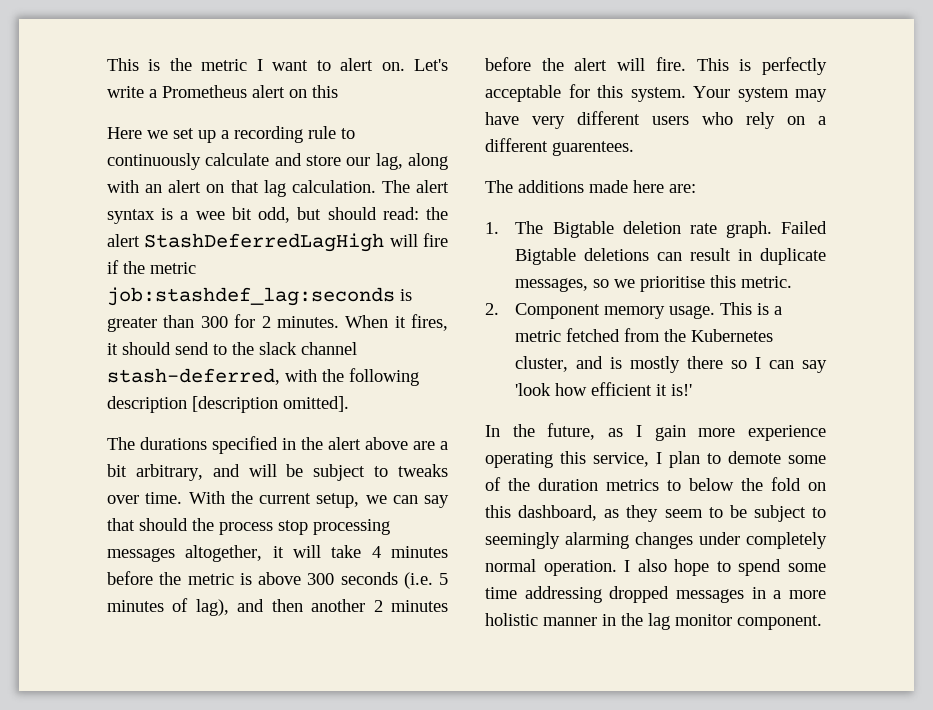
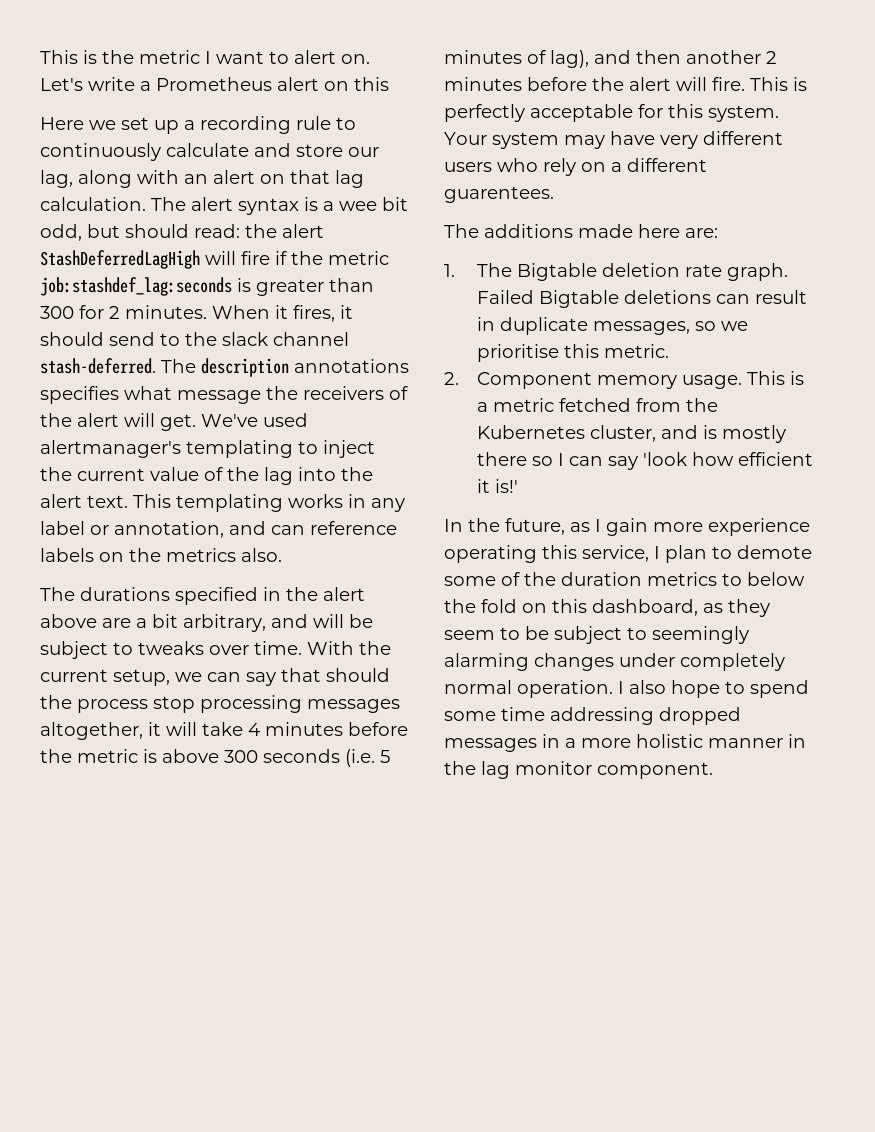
- When it fires, it should send to the slack channel stash-deferred, with the following description [description omitted].
+ When it fires, it should send to the slack channel stash-deferred. The description annotations specifies what message the receivers of the alert will get. We've used alertmanager's templating to inject the current value of the lag into the alert text. This templating works in any label or annotation, and can reference labels on the metrics also.

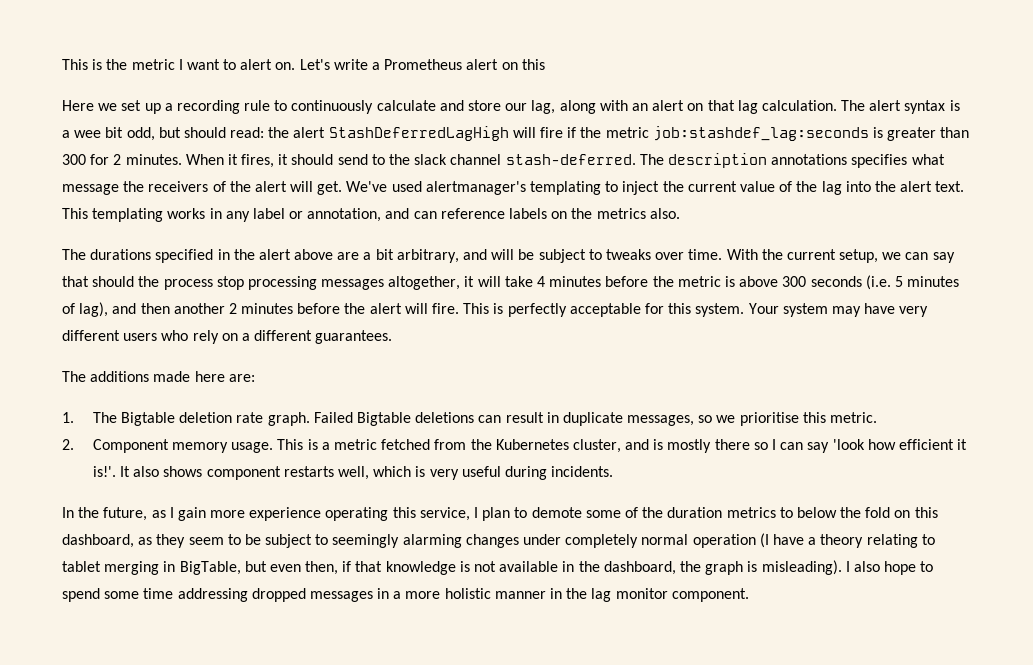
- Your system may have very different users who rely on a different guarentees.
+ Your system may have very different users who rely on a different guarantees.
- This is a metric fetched from the Kubernetes cluster, and is mostly there so I can say 'look how efficient it is!'
+ This is a metric fetched from the Kubernetes cluster, and is mostly there so I can say 'look how efficient it is!'. It also shows component restarts well, which is very useful during incidents.
- In the future, as I gain more experience operating this service, I plan to demote some of the duration metrics to below the fold on this dashboard, as they seem to be subject to seemingly alarming changes under completely normal operation.
+ In the future, as I gain more experience operating this service, I plan to demote some of the duration metrics to below the fold on this dashboard, as they seem to be subject to seemingly alarming changes under completely normal operation (I have a theory relating to tablet merging in BigTable, but even then, if that knowledge is not available in the dashboard, the graph is misleading).

